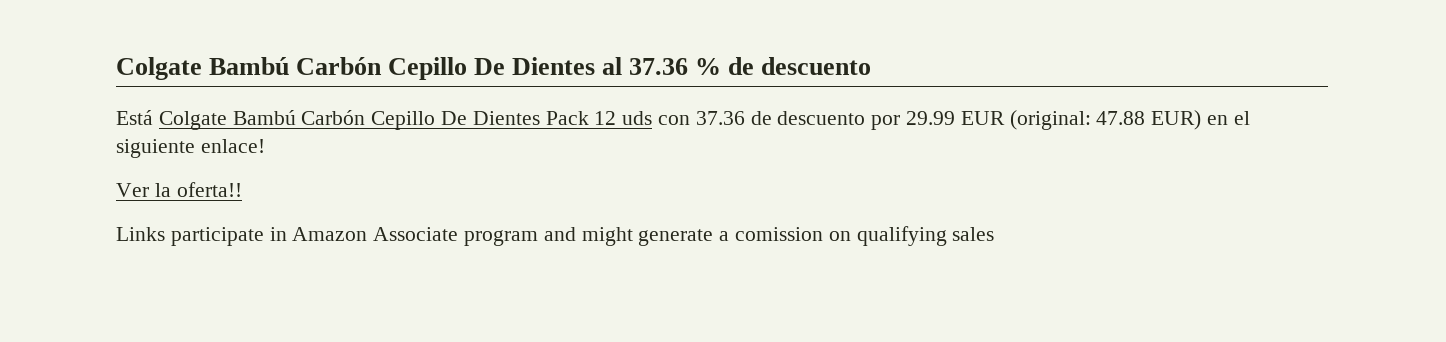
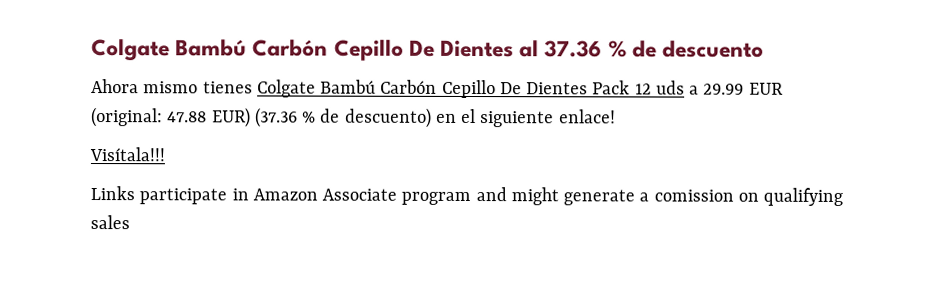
- Está Colgate Bambú Carbón Cepillo De Dientes Pack 12 uds con 37.36 de descuento por 29.99 EUR (original: 47.88 EUR) en el siguiente enlace!
+ Ahora mismo tienes Colgate Bambú Carbón Cepillo De Dientes Pack 12 uds a 29.99 EUR (original: 47.88 EUR) (37.36 % de descuento) en el siguiente enlace!
- Ver la oferta!!
+ Visítala!!!

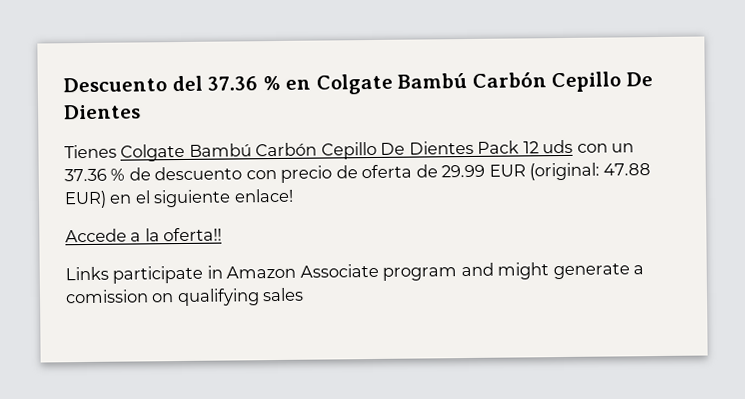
- Colgate Bambú Carbón Cepillo De Dientes al 37.36 % de descuento
- Ahora mismo tienes Colgate Bambú Carbón Cepillo De Dientes Pack 12 uds a 29.99 EUR (original: 47.88 EUR) (37.36 % de descuento) en el siguiente enlace!
+ Descuento del 37.36 % en Colgate Bambú Carbón Cepillo De Dientes
+ Tienes Colgate Bambú Carbón Cepillo De Dientes Pack 12 uds con un 37.36 % de descuento con precio de oferta de 29.99 EUR (original: 47.88 EUR) en el siguiente enlace!
- Visítala!!!
+ Accede a la oferta!!

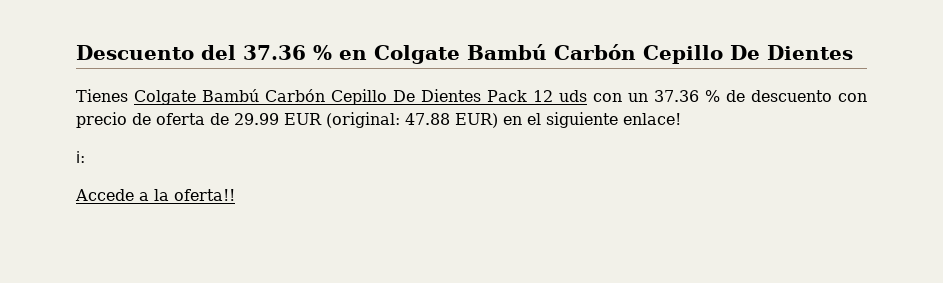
+ ℹ:
- Links participate in Amazon Associate program and might generate a comission on qualifying sales

